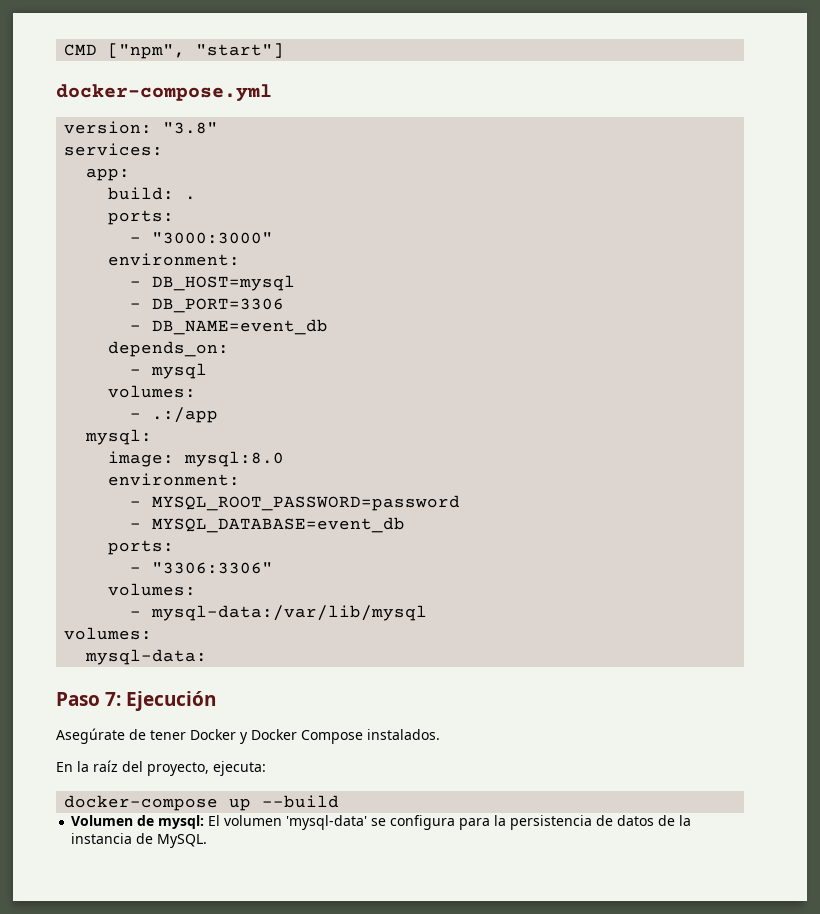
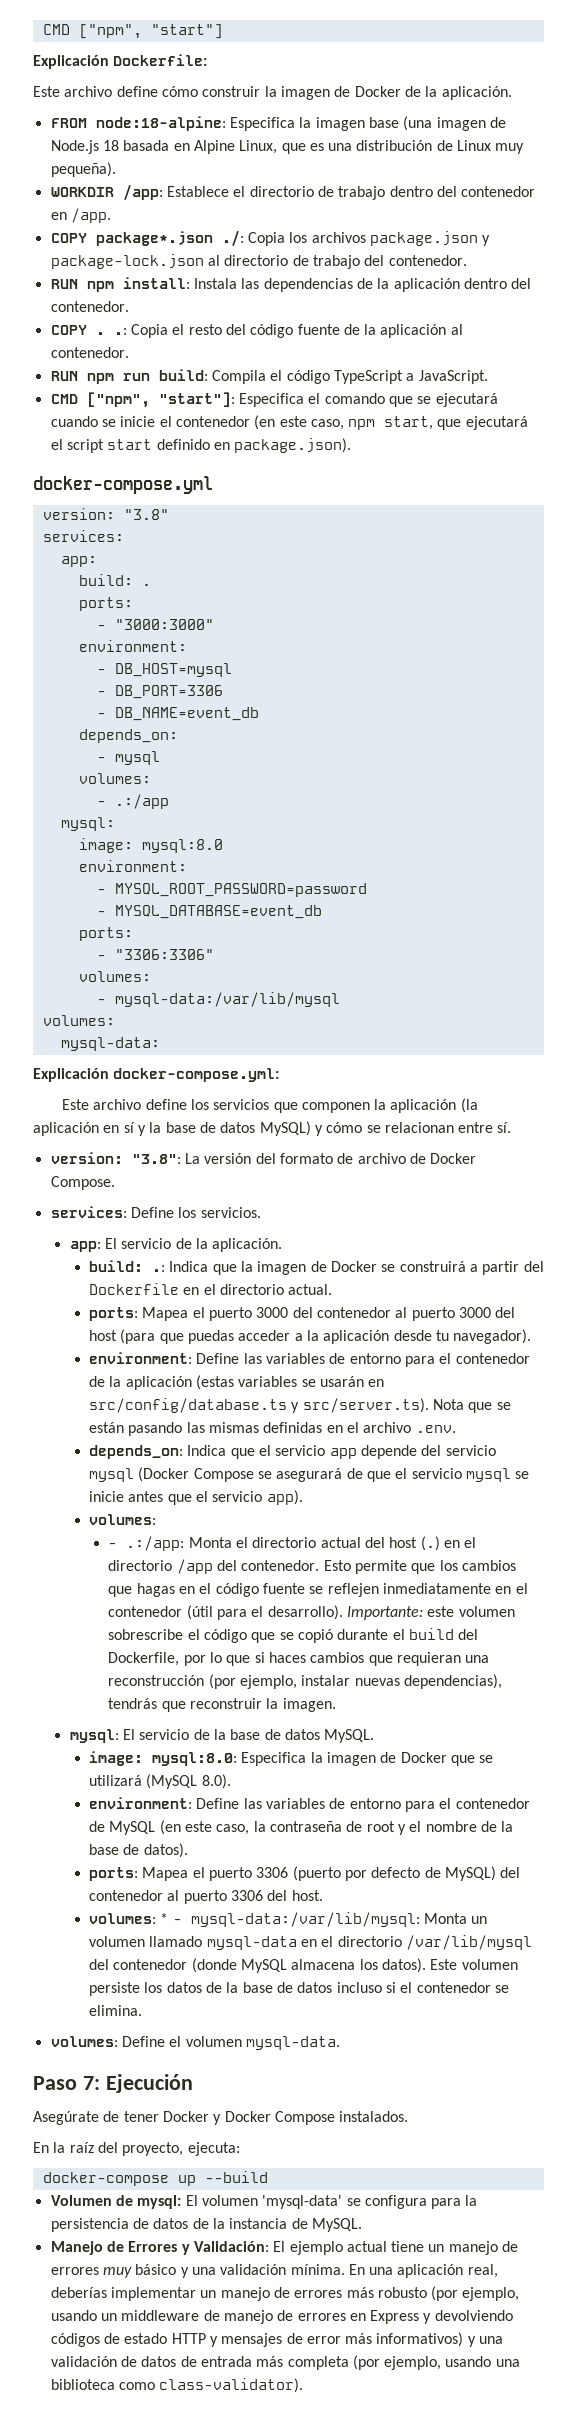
+ Explicación Dockerfile:
+ Este archivo define cómo construir la imagen de Docker de la aplicación.
+ FROM node:18-alpine: Especifica la imagen base (una imagen de Node.js 18 basada en Alpine Linux, que es una distribución de Linux muy pequeña).
+ WORKDIR /app: Establece el directorio de trabajo dentro del contenedor en /app.
+ COPY package*.json ./: Copia los archivos package.json y package-lock.json al directorio de trabajo del contenedor.
+ RUN npm install: Instala las dependencias de la aplicación dentro del contenedor.
+ COPY . .: Copia el resto del código fuente de la aplicación al contenedor.
+ RUN npm run build: Compila el código TypeScript a JavaScript.
+ CMD ["npm", "start"]: Especifica el comando que se ejecutará cuando se inicie el contenedor (en este caso, npm start, que ejecutará el script start definido en package.json).
+ Explicación docker-compose.yml:
+ Este archivo define los servicios que componen la aplicación (la aplicación en sí y la base de datos MySQL) y cómo se relacionan entre sí.
+ version: "3.8": La versión del formato de archivo de Docker Compose.
+ services: Define los servicios.
+ app: El servicio de la aplicación.
+ build: .: Indica que la imagen de Docker se construirá a partir del Dockerfile en el directorio actual.
+ ports: Mapea el puerto 3000 del contenedor al puerto 3000 del host (para que puedas acceder a la aplicación desde tu navegador).
+ environment: Define las variables de entorno para el contenedor de la aplicación (estas variables se usarán en src/config/database.ts y src/server.ts). Nota que se están pasando las mismas definidas en el archivo .env.
+ depends_on: Indica que el servicio app depende del servicio mysql (Docker Compose se asegurará de que el servicio mysql se inicie antes que el servicio app).
+ volumes:
+ - .:/app: Monta el directorio actual del host (.) en el directorio /app del contenedor. Esto permite que los cambios que hagas en el código fuente se reflejen inmediatamente en el contenedor (útil para el desarrollo). Importante: este volumen sobrescribe el código que se copió durante el build del Dockerfile, por lo que si haces cambios que requieran una reconstrucción (por ejemplo, instalar nuevas dependencias), tendrás que reconstruir la imagen.
+ mysql: El servicio de la base de datos MySQL.
+ image: mysql:8.0: Especifica la imagen de Docker que se utilizará (MySQL 8.0).
+ environment: Define las variables de entorno para el contenedor de MySQL (en este caso, la contraseña de root y el nombre de la base de datos).
+ ports: Mapea el puerto 3306 (puerto por defecto de MySQL) del contenedor al puerto 3306 del host.
+ volumes: * - mysql-data:/var/lib/mysql: Monta un volumen llamado mysql-data en el directorio /var/lib/mysql del contenedor (donde MySQL almacena los datos). Este volumen persiste los datos de la base de datos incluso si el contenedor se elimina.
+ volumes: Define el volumen mysql-data.
+ Manejo de Errores y Validación: El ejemplo actual tiene un manejo de errores muy básico y una validación mínima. En una aplicación real, deberías implementar un manejo de errores más robusto (por ejemplo, usando un middleware de manejo de errores en Express y devolviendo códigos de estado HTTP y mensajes de error más informativos) y una validación de datos de entrada más completa (por ejemplo, usando una biblioteca como class-validator).

